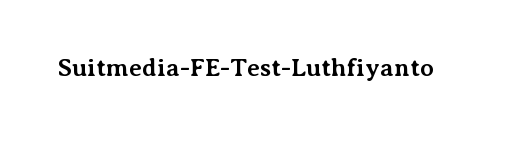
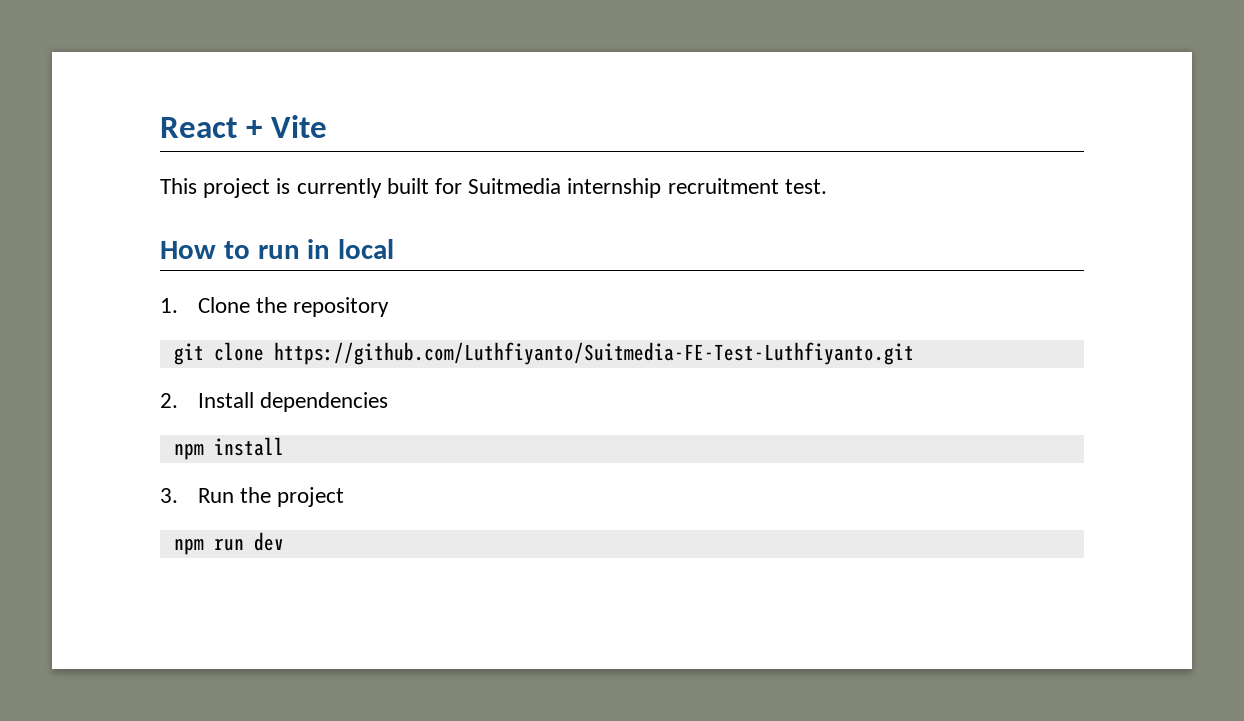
- Suitmedia-FE-Test-Luthfiyanto
+ React + Vite
+ This project is currently built for Suitmedia internship recruitment test.
+ How to run in local
+ 1. Clone the repository
+ git clone https://github.com/Luthfiyanto/Suitmedia-FE-Test-Luthfiyanto.git
+ 2. Install dependencies
+ npm install
+ 3. Run the project
+ npm run dev

